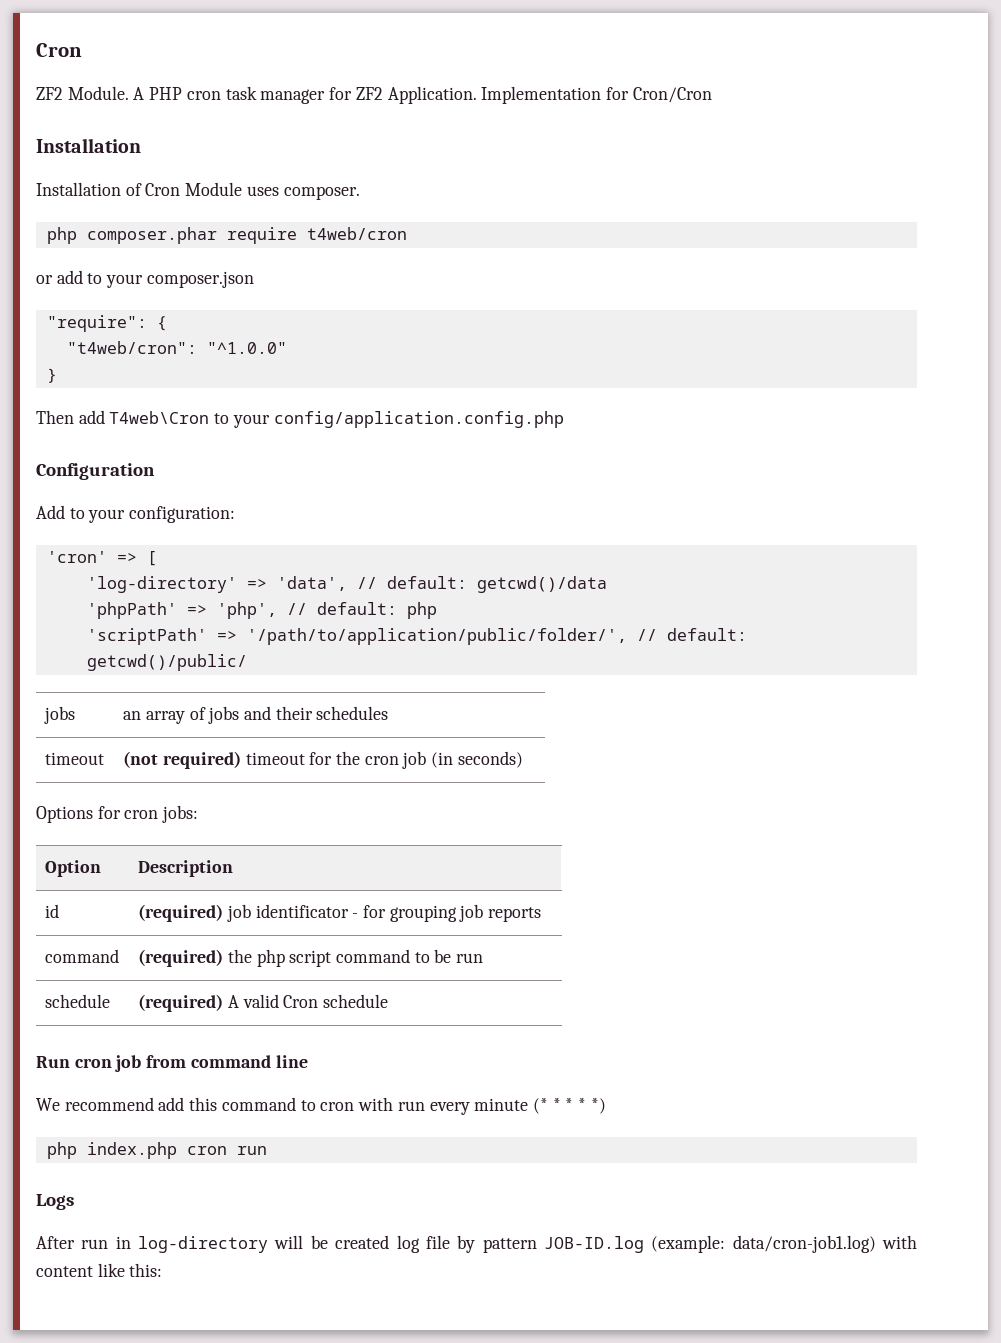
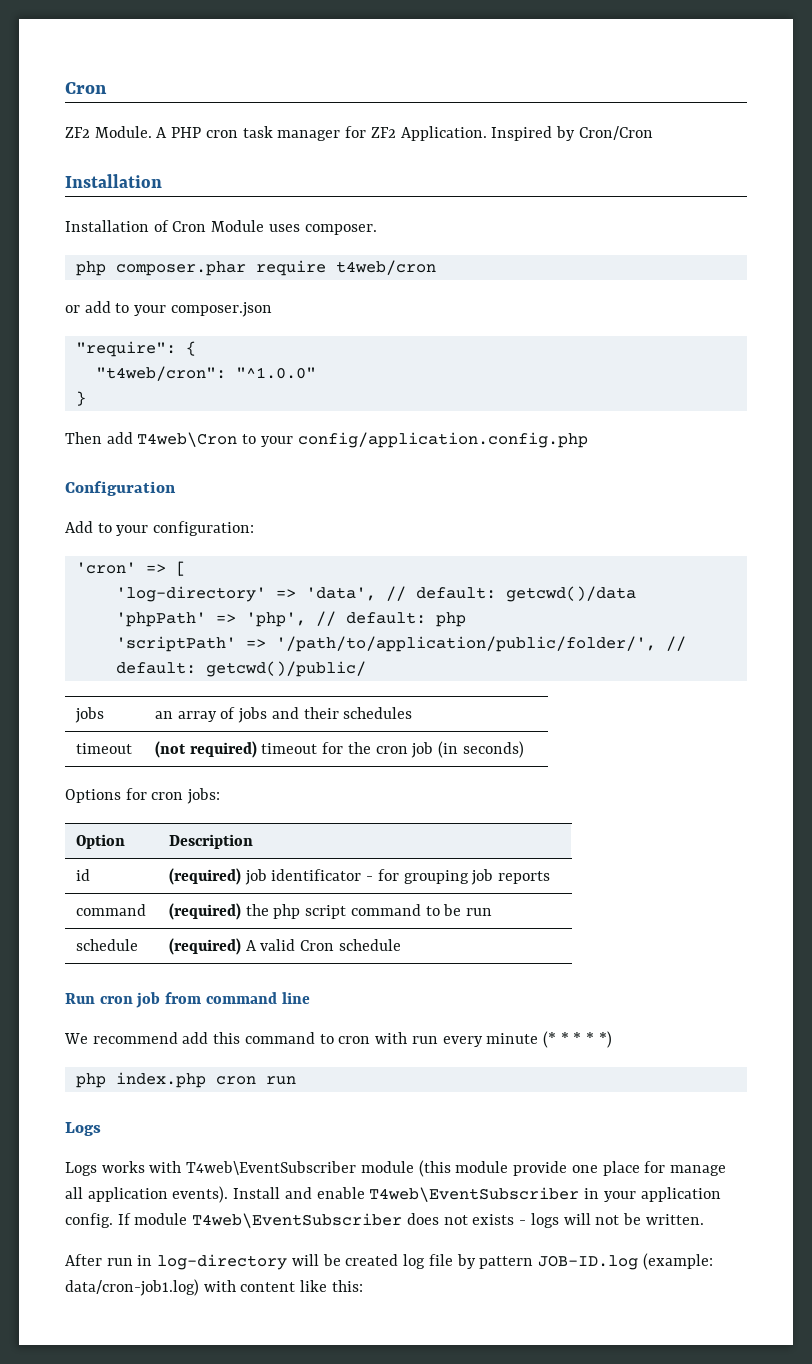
- Implementation for Cron/Cron
+ Inspired by Cron/Cron
+ Logs works with T4web\EventSubscriber module (this module provide one place for manage all application events). Install and enable T4web\EventSubscriber in your application config. If module T4web\EventSubscriber does not exists - logs will not be written.

